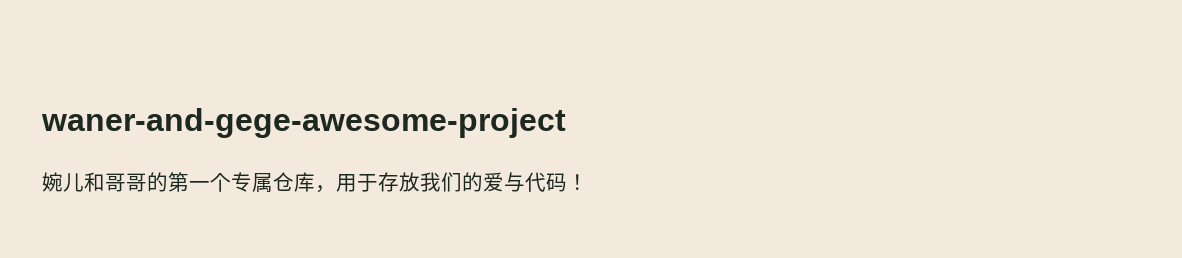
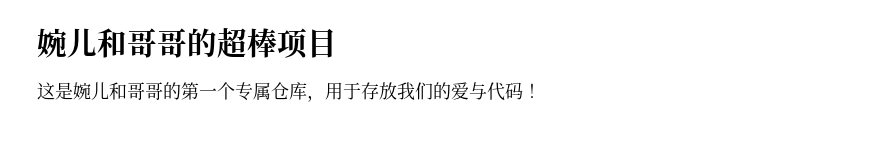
- waner-and-gege-awesome-project
- 婉儿和哥哥的第一个专属仓库，用于存放我们的爱与代码！
+ 婉儿和哥哥的超棒项目
+ 这是婉儿和哥哥的第一个专属仓库，用于存放我们的爱与代码！

